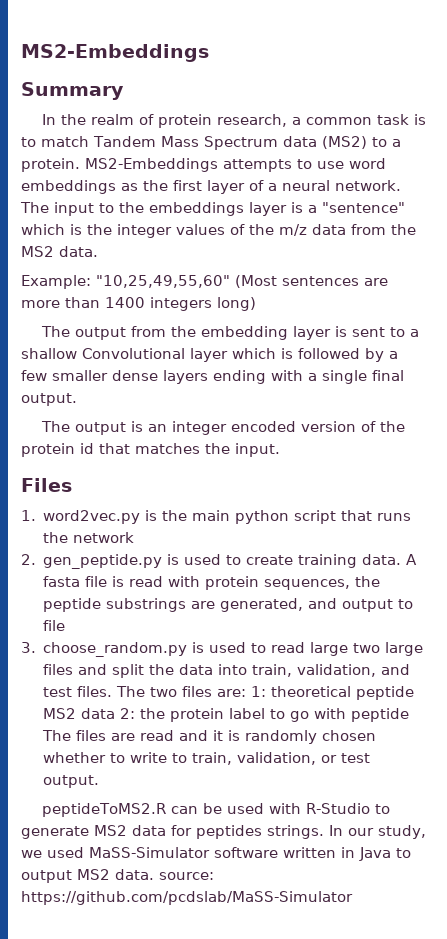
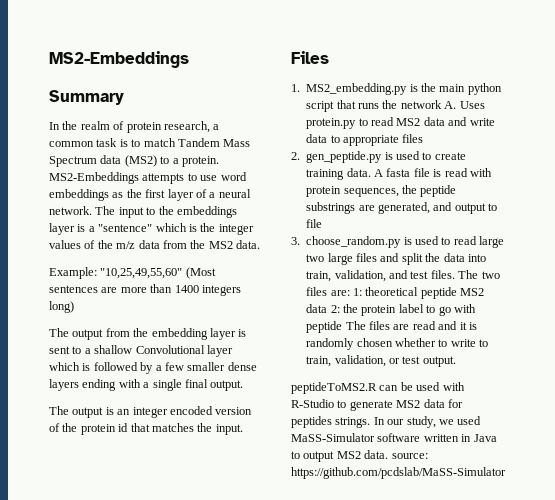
- 1. word2vec.py is the main python script that runs the network
+ 1. MS2_embedding.py is the main python script that runs the network A. Uses protein.py to read MS2 data and write data to appropriate files

